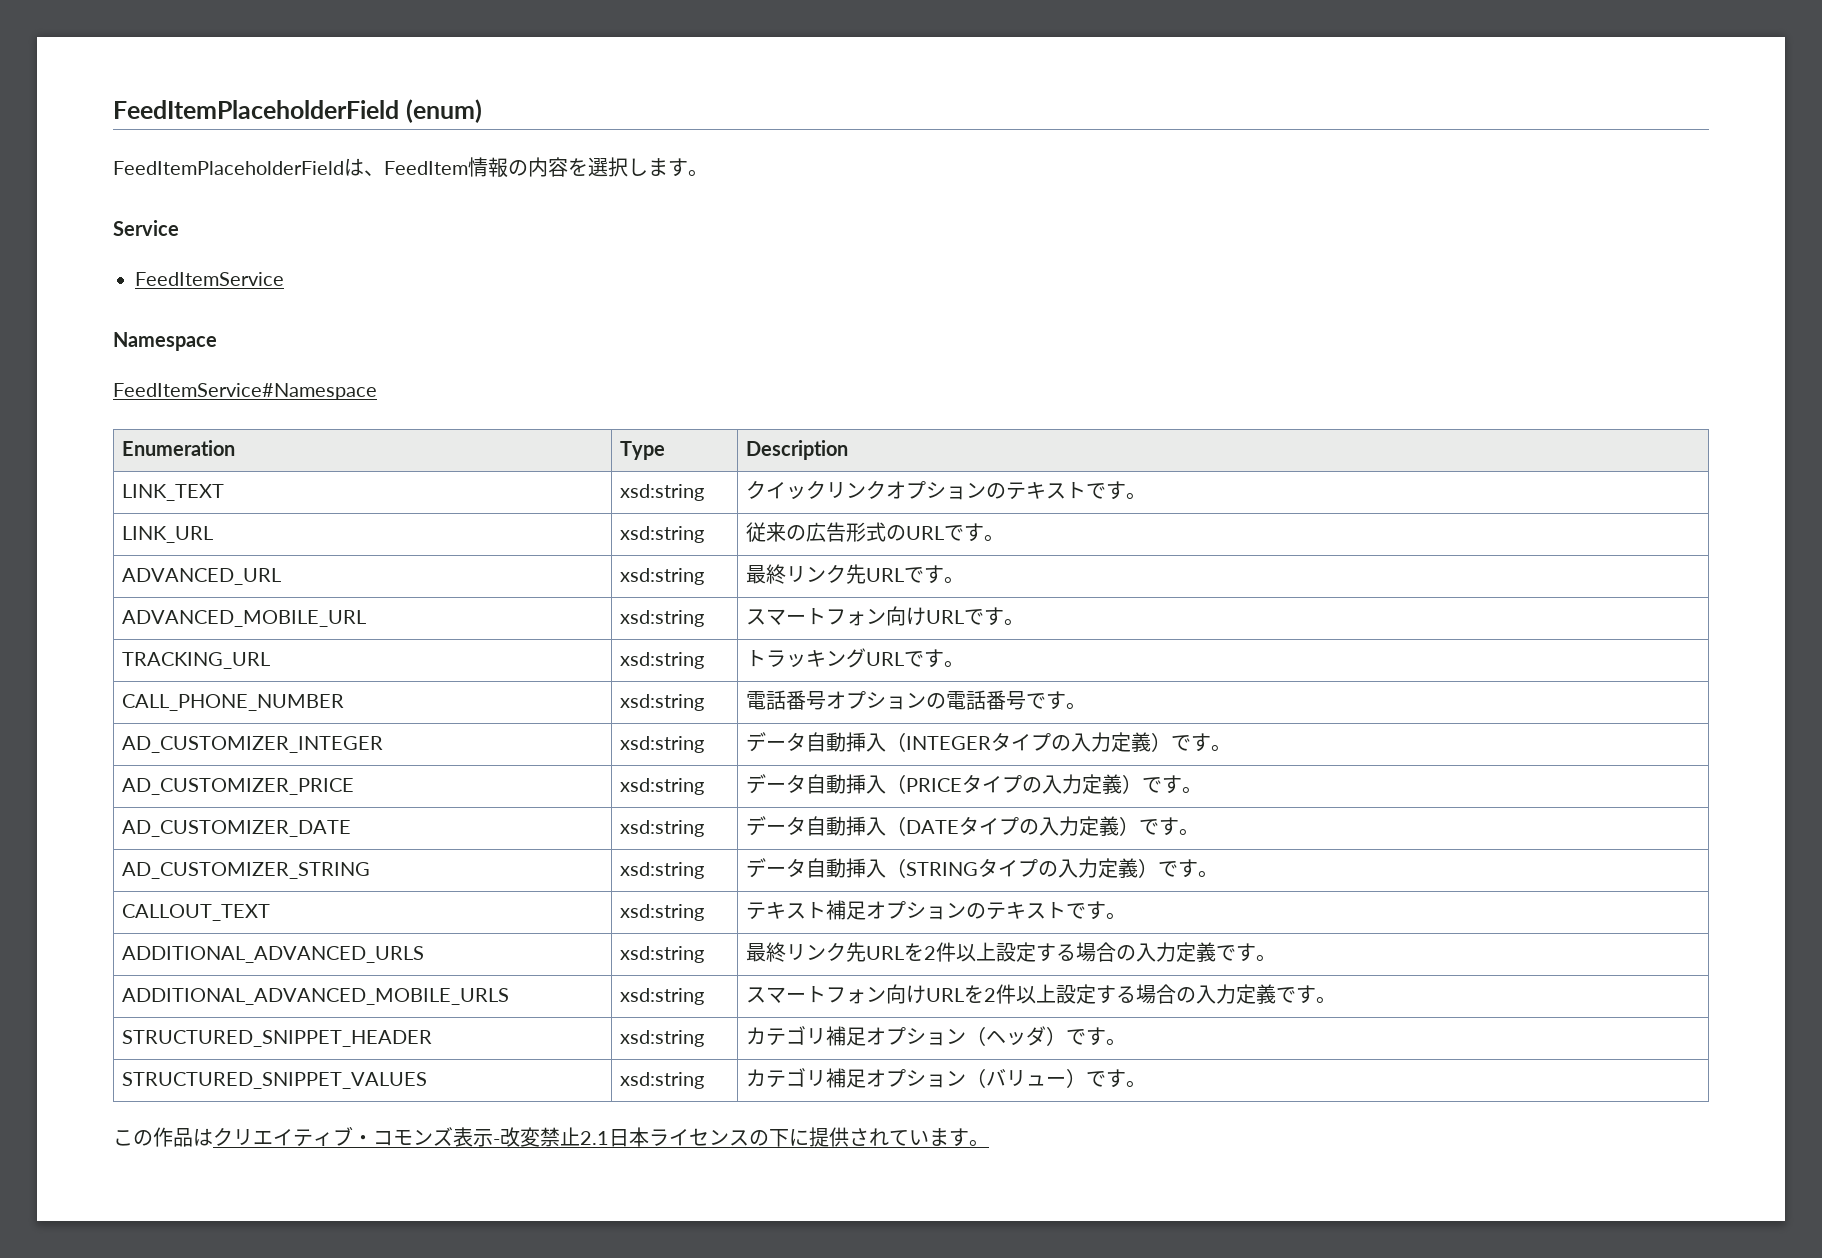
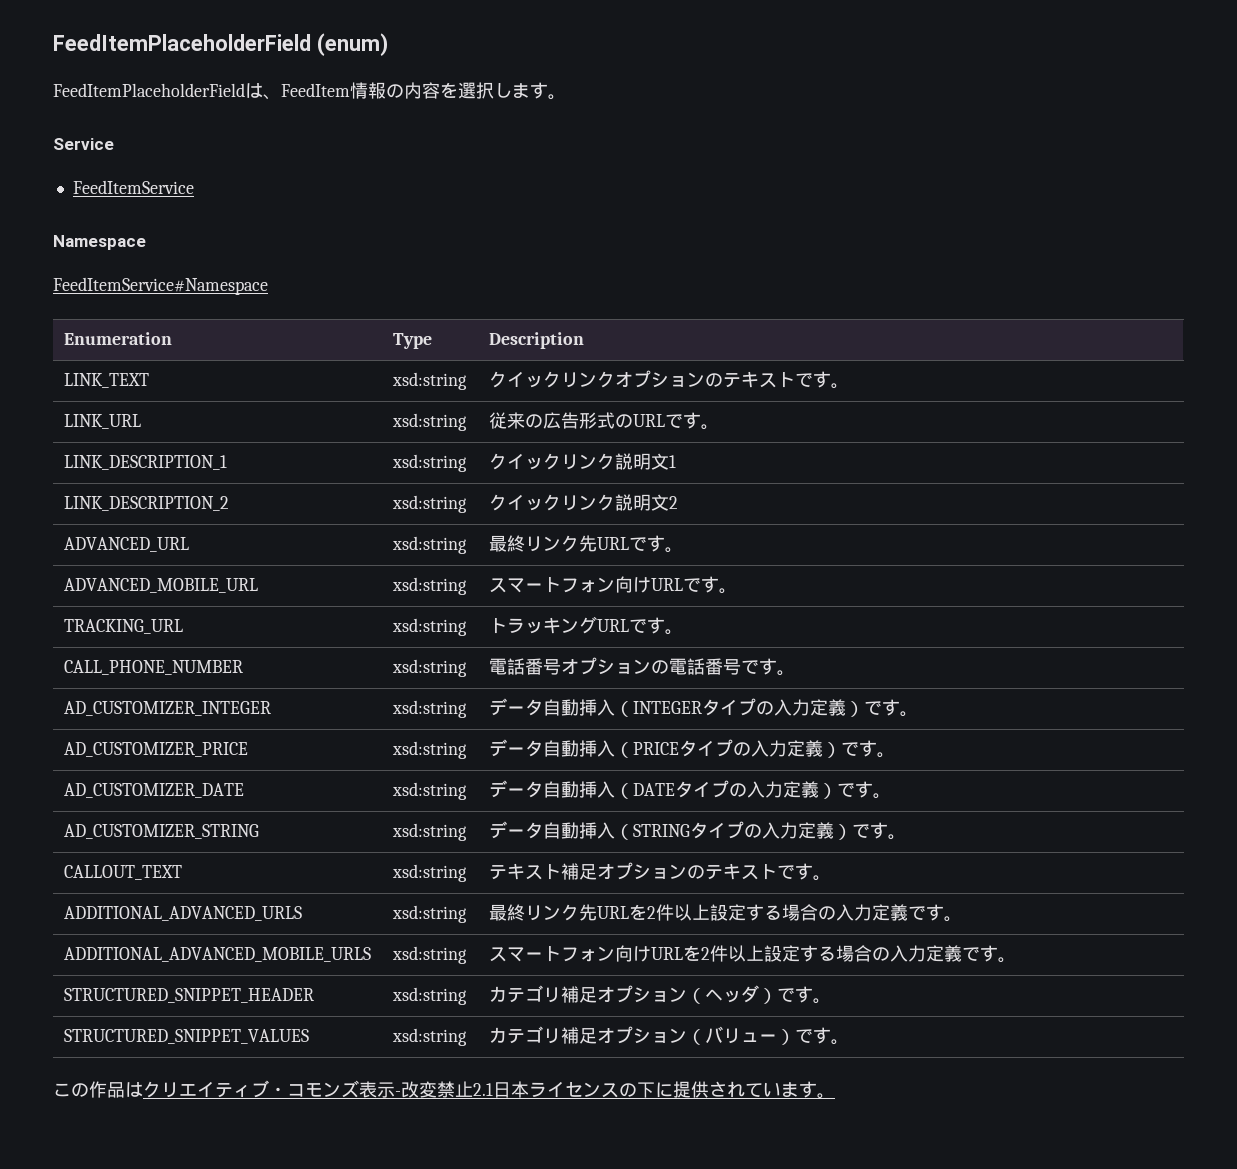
+ LINK_DESCRIPTION_1 | xsd:string | クイックリンク説明文1
+ LINK_DESCRIPTION_2 | xsd:string | クイックリンク説明文2

